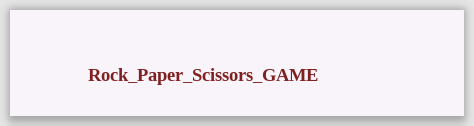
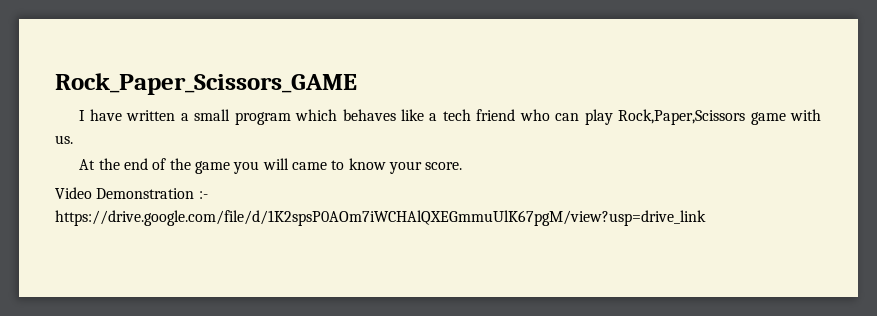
+ I have written a small program which behaves like a tech friend who can play Rock,Paper,Scissors game with us.
+ At the end of the game you will came to know your score.
+ Video Demonstration :- https://drive.google.com/file/d/1K2spsP0AOm7iWCHAlQXEGmmuUlK67pgM/view?usp=drive_link

